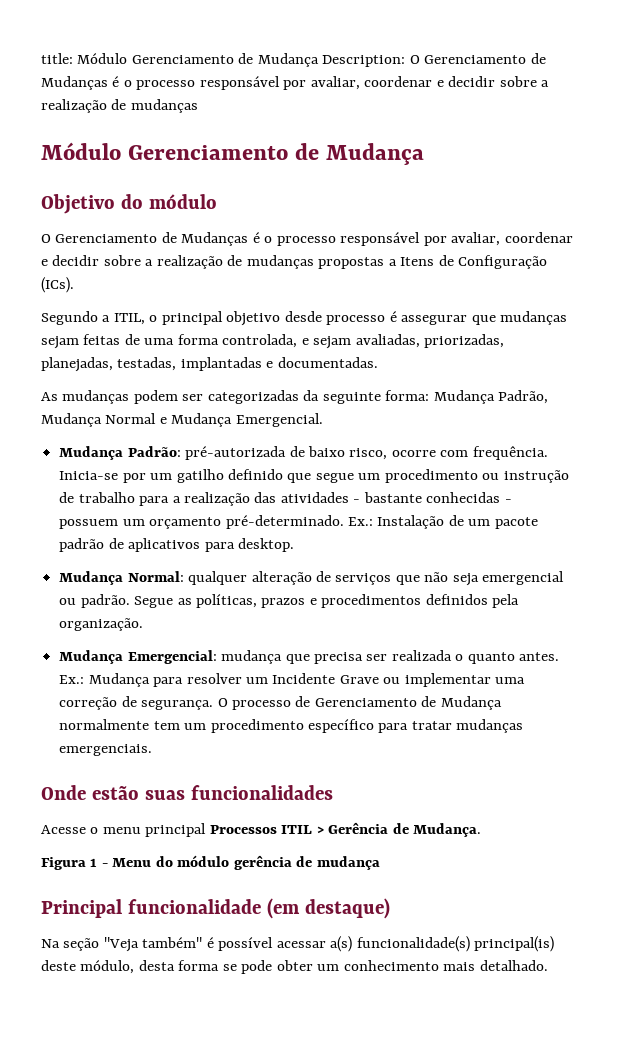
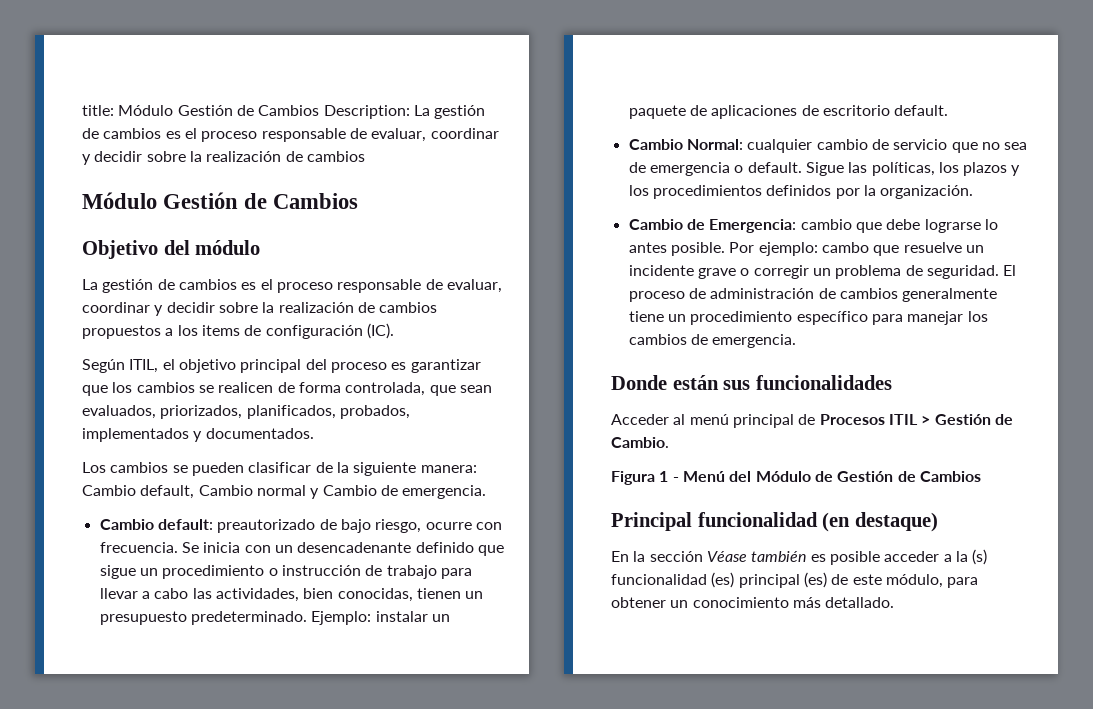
- title: Módulo Gerenciamento de Mudança Description: O Gerenciamento de Mudanças é o processo responsável por avaliar, coordenar e decidir sobre a realização de mudanças
- Módulo Gerenciamento de Mudança
+ title: Módulo Gestión de Cambios Description: La gestión de cambios es el proceso responsable de evaluar, coordinar y decidir sobre la realización de cambios
+ Módulo Gestión de Cambios
- Objetivo do módulo
+ Objetivo del módulo
- O Gerenciamento de Mudanças é o processo responsável por avaliar, coordenar e decidir sobre a realização de mudanças propostas a Itens de Configuração (ICs).
- Segundo a ITIL, o principal objetivo desde processo é assegurar que mudanças sejam feitas de uma forma controlada, e sejam avaliadas, priorizadas, planejadas, testadas, implantadas e documentadas.
- As mudanças podem ser categorizadas da seguinte forma: Mudança Padrão, Mudança Normal e Mudança Emergencial.
- Mudança Padrão: pré-autorizada de baixo risco, ocorre com frequência. Inicia-se por um gatilho definido que segue um procedimento ou instrução de trabalho para a realização das atividades - bastante conhecidas - possuem um orçamento pré-determinado. Ex.: Instalação de um pacote padrão de aplicativos para desktop.
- Mudança Normal: qualquer alteração de serviços que não seja emergencial ou padrão. Segue as políticas, prazos e procedimentos definidos pela organização.
- Mudança Emergencial: mudança que precisa ser realizada o quanto antes. Ex.: Mudança para resolver um Incidente Grave ou implementar uma correção de segurança. O processo de Gerenciamento de Mudança normalmente tem um procedimento específico para tratar mudanças emergenciais.
- Onde estão suas funcionalidades
- Acesse o menu principal Processos ITIL > Gerência de Mudança.
- Figura 1 - Menu do módulo gerência de mudança
+ La gestión de cambios es el proceso responsable de evaluar, coordinar y decidir sobre la realización de cambios propuestos a los items de configuración (IC).
+ Según ITIL, el objetivo principal del proceso es garantizar que los cambios se realicen de forma controlada, que sean evaluados, priorizados, planificados, probados, implementados y documentados.
+ Los cambios se pueden clasificar de la siguiente manera: Cambio default, Cambio normal y Cambio de emergencia.
+ Cambio default: preautorizado de bajo riesgo, ocurre con frecuencia. Se inicia con un desencadenante definido que sigue un procedimiento o instrucción de trabajo para llevar a cabo las actividades, bien conocidas, tienen un presupuesto predeterminado. Ejemplo: instalar un paquete de aplicaciones de escritorio default.
+ Cambio Normal: cualquier cambio de servicio que no sea de emergencia o default. Sigue las políticas, los plazos y los procedimientos definidos por la organización.
+ Cambio de Emergencia: cambio que debe lograrse lo antes posible. Por ejemplo: cambo que resuelve un incidente grave o corregir un problema de seguridad. El proceso de administración de cambios generalmente tiene un procedimiento específico para manejar los cambios de emergencia.
+ Donde están sus funcionalidades
+ Acceder al menú principal de Procesos ITIL > Gestión de Cambio.
+ Figura 1 - Menú del Módulo de Gestión de Cambios
- Principal funcionalidade (em destaque)
+ Principal funcionalidad (en destaque)
- Na seção "Veja também" é possível acessar a(s) funcionalidade(s) principal(is) deste módulo, desta forma se pode obter um conhecimento mais detalhado.
+ En la sección Véase también es posible acceder a la (s) funcionalidad (es) principal (es) de este módulo, para obtener un conocimiento más detallado.

